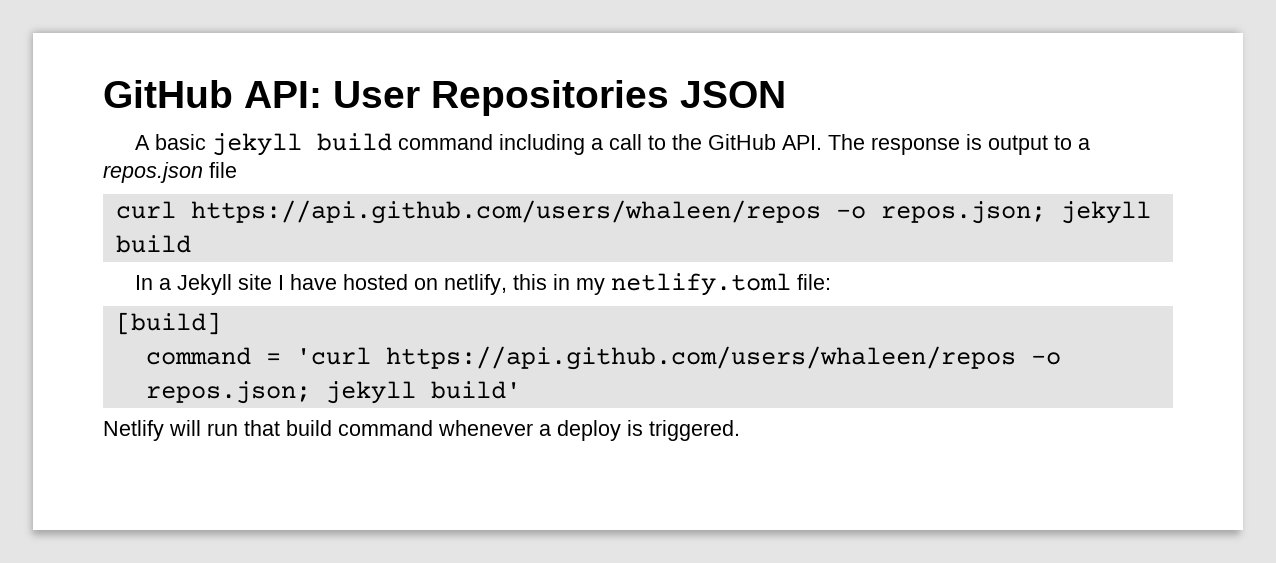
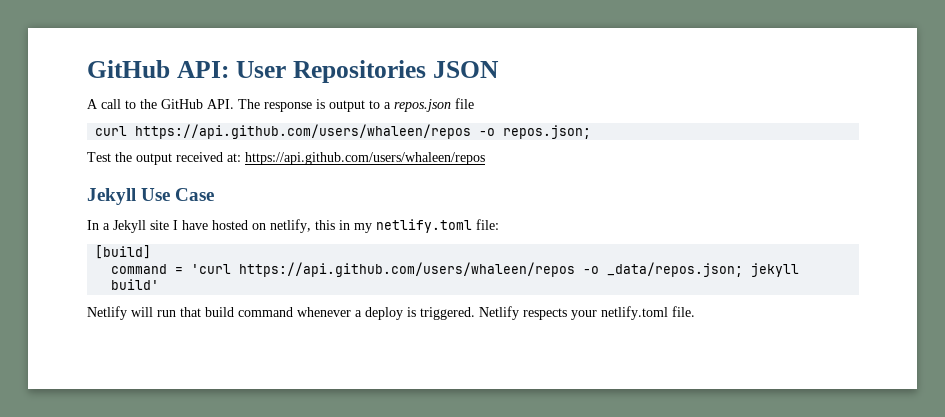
- A basic jekyll build command including a call to the GitHub API. The response is output to a repos.json file
+ A call to the GitHub API. The response is output to a repos.json file
- curl https://api.github.com/users/whaleen/repos -o repos.json; jekyll build
+ curl https://api.github.com/users/whaleen/repos -o repos.json;
+ Test the output received at: https://api.github.com/users/whaleen/repos
+ Jekyll Use Case
- command = 'curl https://api.github.com/users/whaleen/repos -o repos.json; jekyll build'
+ command = 'curl https://api.github.com/users/whaleen/repos -o _data/repos.json; jekyll build'
+ Netlify respects your netlify.toml file.

